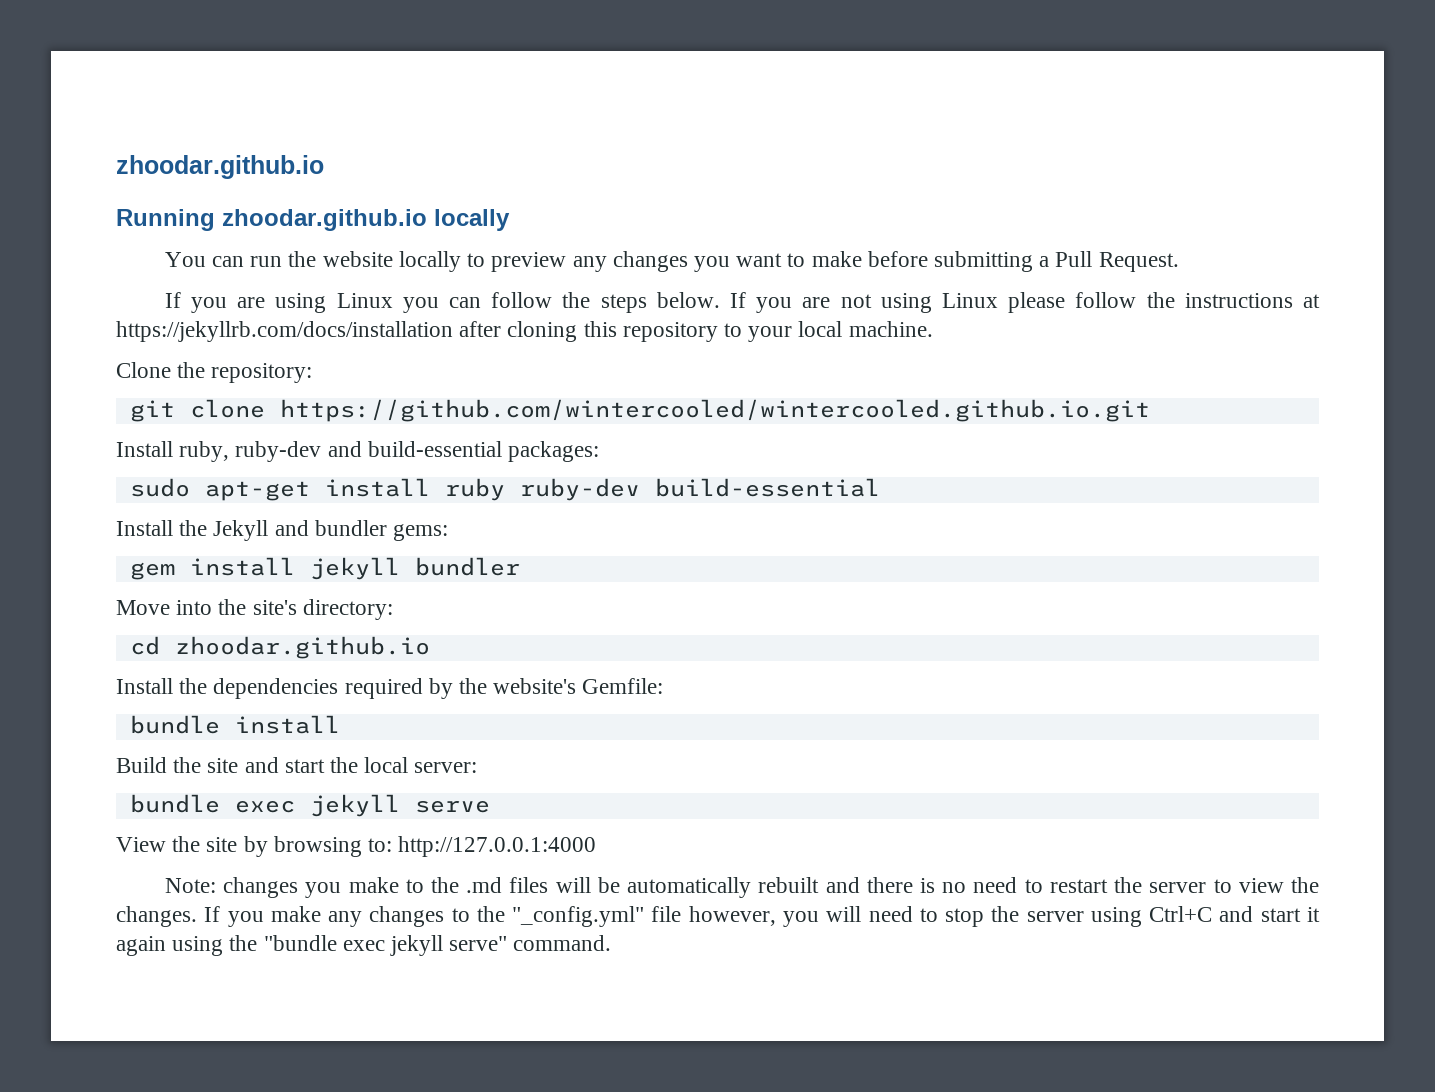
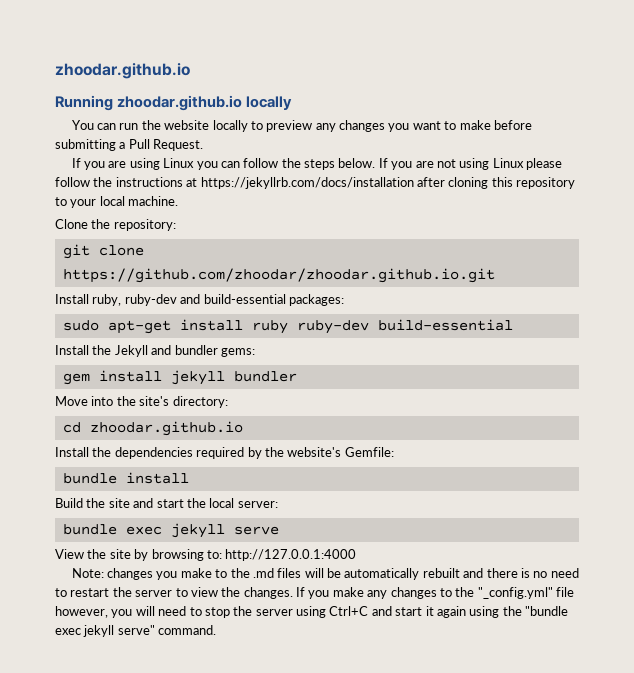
- git clone https://github.com/wintercooled/wintercooled.github.io.git
+ git clone https://github.com/zhoodar/zhoodar.github.io.git

